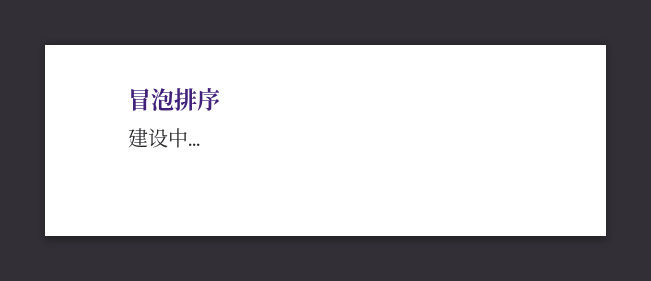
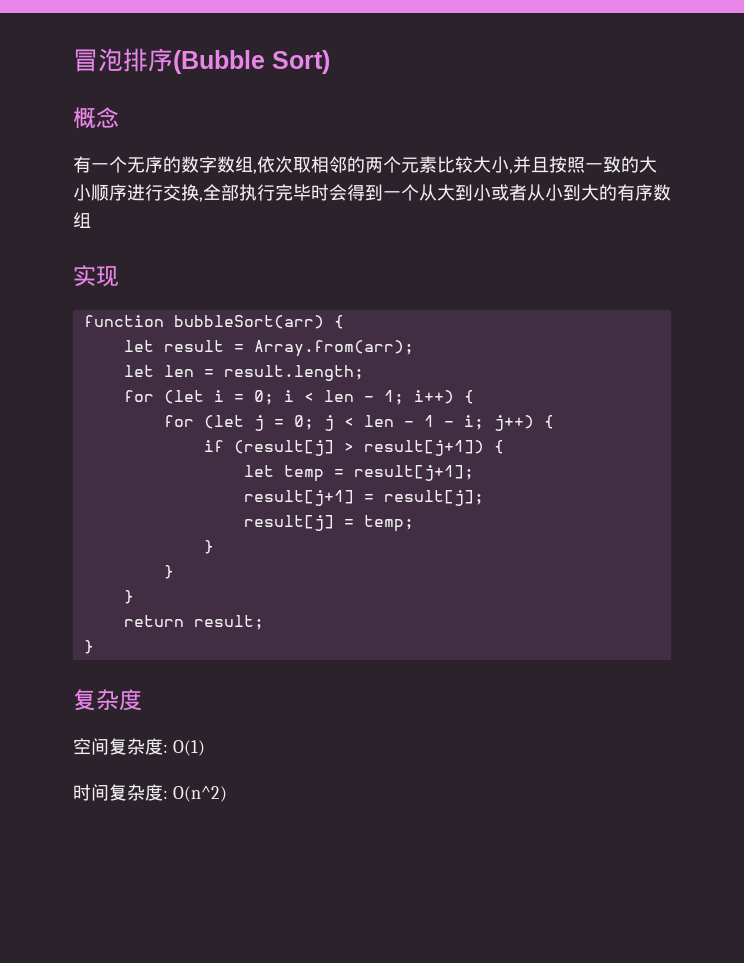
- 冒泡排序
- 建设中...
+ 冒泡排序(Bubble Sort)
+ 概念
+ 有一个无序的数字数组,依次取相邻的两个元素比较大小,并且按照一致的大小顺序进行交换,全部执行完毕时会得到一个从大到小或者从小到大的有序数组
+ 实现
+ function bubbleSort(arr) {
+ let result = Array.from(arr);
+ let len = result.length;
+ for (let i = 0; i < len - 1; i++) {
+ for (let j = 0; j < len - 1 - i; j++) {
+ if (result[j] > result[j+1]) {
+ let temp = result[j+1];
+ result[j+1] = result[j];
+ result[j] = temp;
+ }
+ }
+ }
+ return result;
+ }
+ 复杂度
+ 空间复杂度: O(1)
+ 时间复杂度: O(n^2)

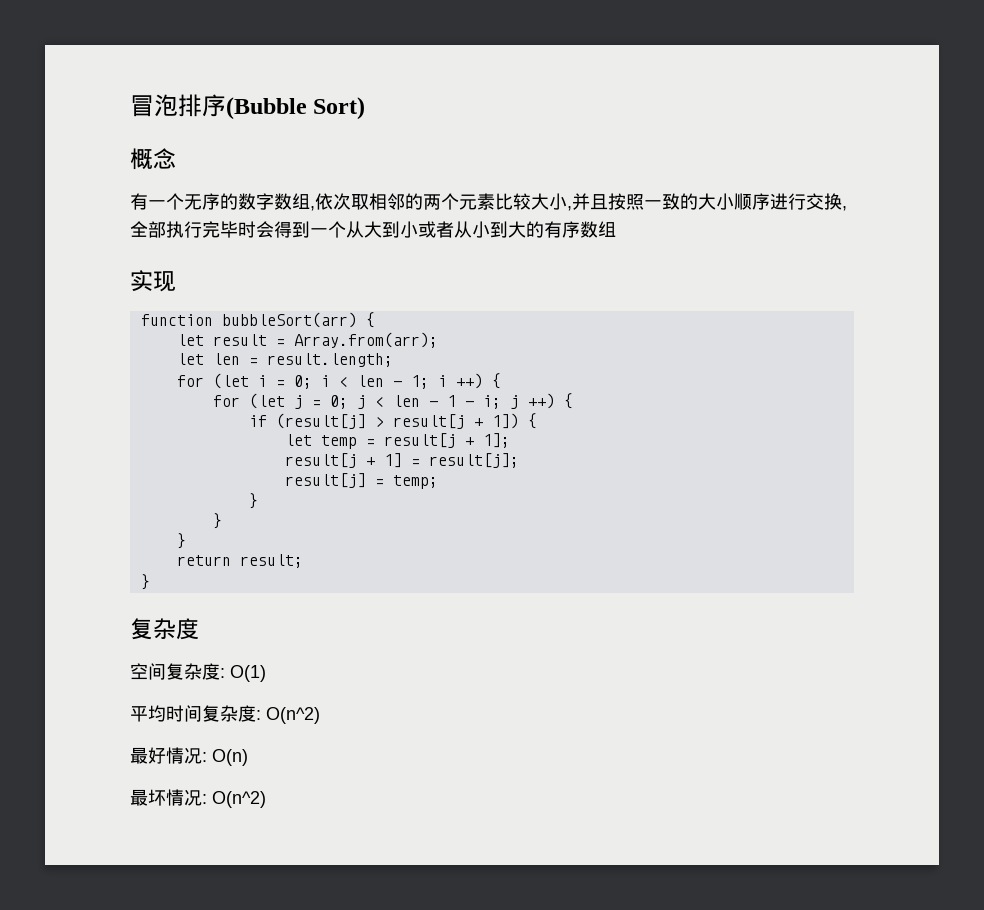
- for (let i = 0; i < len - 1; i++) {
+ for (let i = 0; i < len - 1; i ++) {
- for (let j = 0; j < len - 1 - i; j++) {
+ for (let j = 0; j < len - 1 - i; j ++) {
- if (result[j] > result[j+1]) {
+ if (result[j] > result[j + 1]) {
- let temp = result[j+1];
- result[j+1] = result[j];
+ let temp = result[j + 1];
+ result[j + 1] = result[j];
- 时间复杂度: O(n^2)
+ 平均时间复杂度: O(n^2)
+ 最好情况: O(n)
+ 最坏情况: O(n^2)

